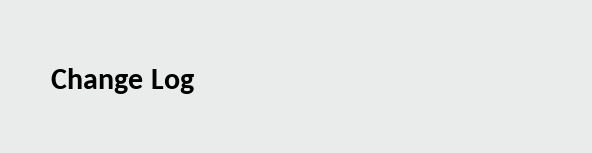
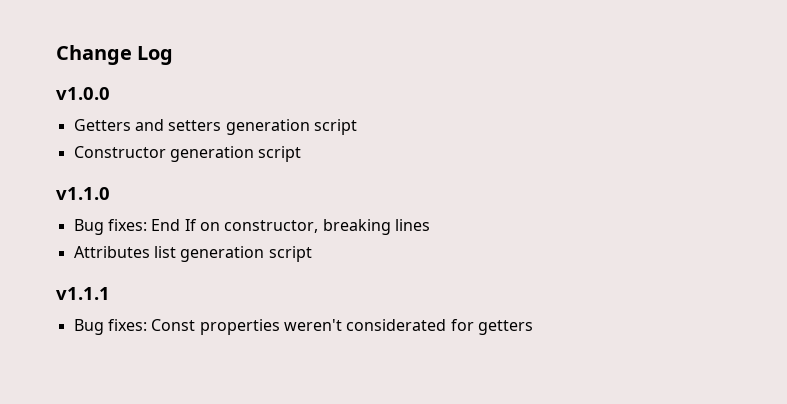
+ v1.0.0
+ Getters and setters generation script
+ Constructor generation script
+ v1.1.0
+ Bug fixes: End If on constructor, breaking lines
+ Attributes list generation script
+ v1.1.1
+ Bug fixes: Const properties weren't considerated for getters

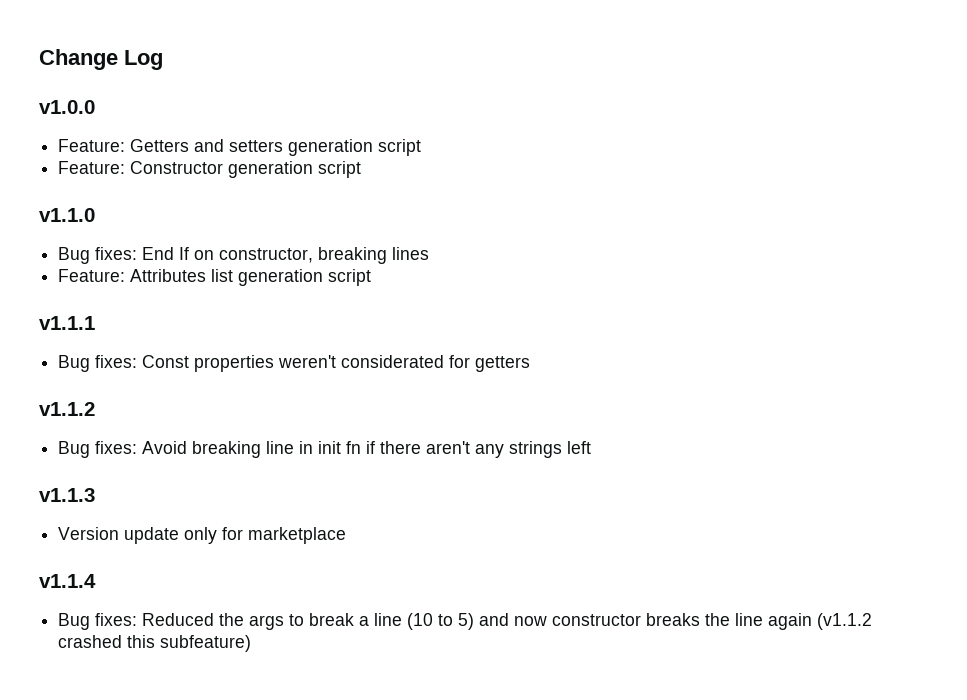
- Getters and setters generation script
+ Feature: Getters and setters generation script
- Constructor generation script
+ Feature: Constructor generation script
- Attributes list generation script
+ Feature: Attributes list generation script
+ v1.1.2
+ Bug fixes: Avoid breaking line in init fn if there aren't any strings left
+ v1.1.3
+ Version update only for marketplace
+ v1.1.4
+ Bug fixes: Reduced the args to break a line (10 to 5) and now constructor breaks the line again (v1.1.2 crashed this subfeature)

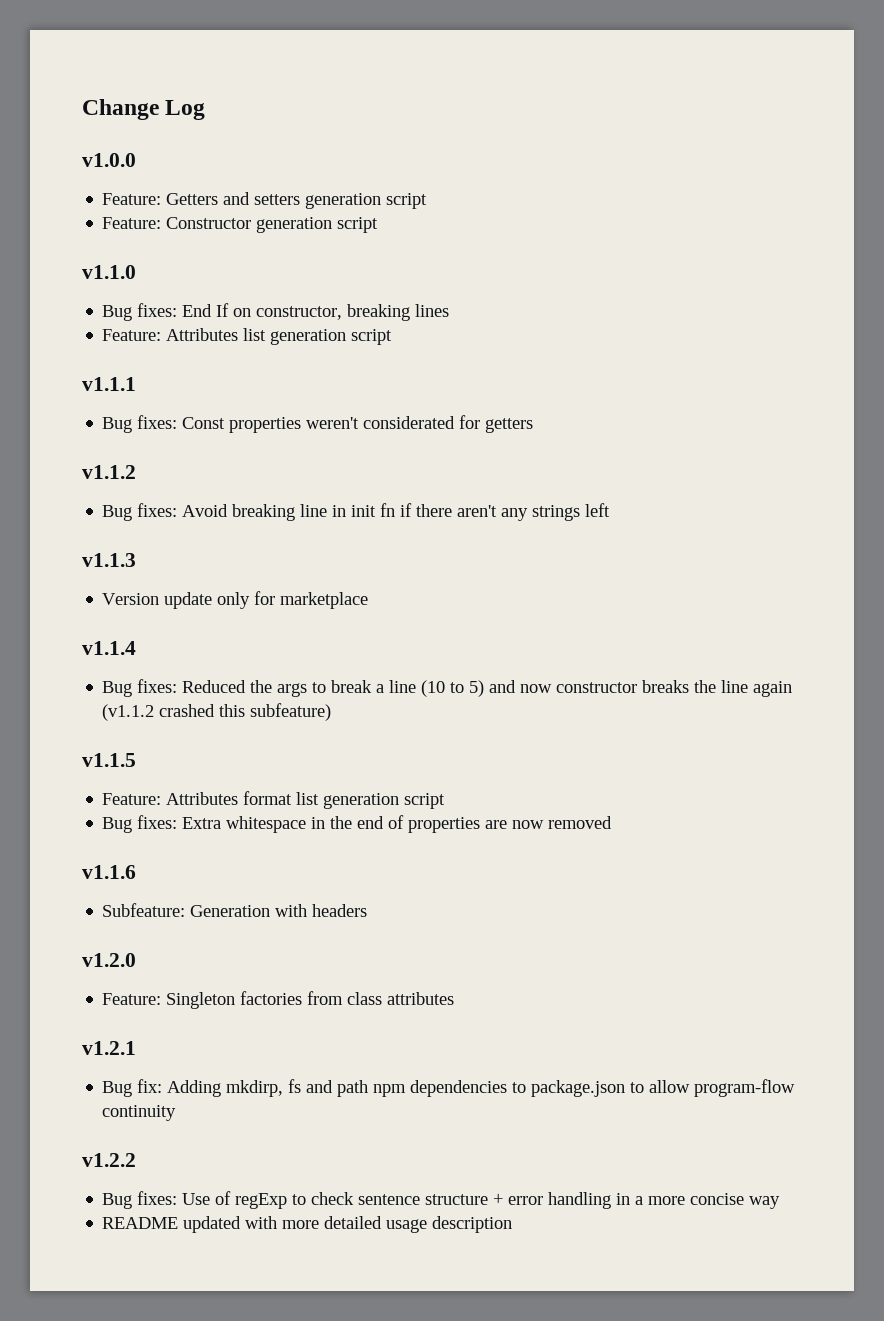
+ v1.1.5
+ Feature: Attributes format list generation script
+ Bug fixes: Extra whitespace in the end of properties are now removed
+ v1.1.6
+ Subfeature: Generation with headers
+ v1.2.0
+ Feature: Singleton factories from class attributes
+ v1.2.1
+ Bug fix: Adding mkdirp, fs and path npm dependencies to package.json to allow program-flow continuity
+ v1.2.2
+ Bug fixes: Use of regExp to check sentence structure + error handling in a more concise way
+ README updated with more detailed usage description

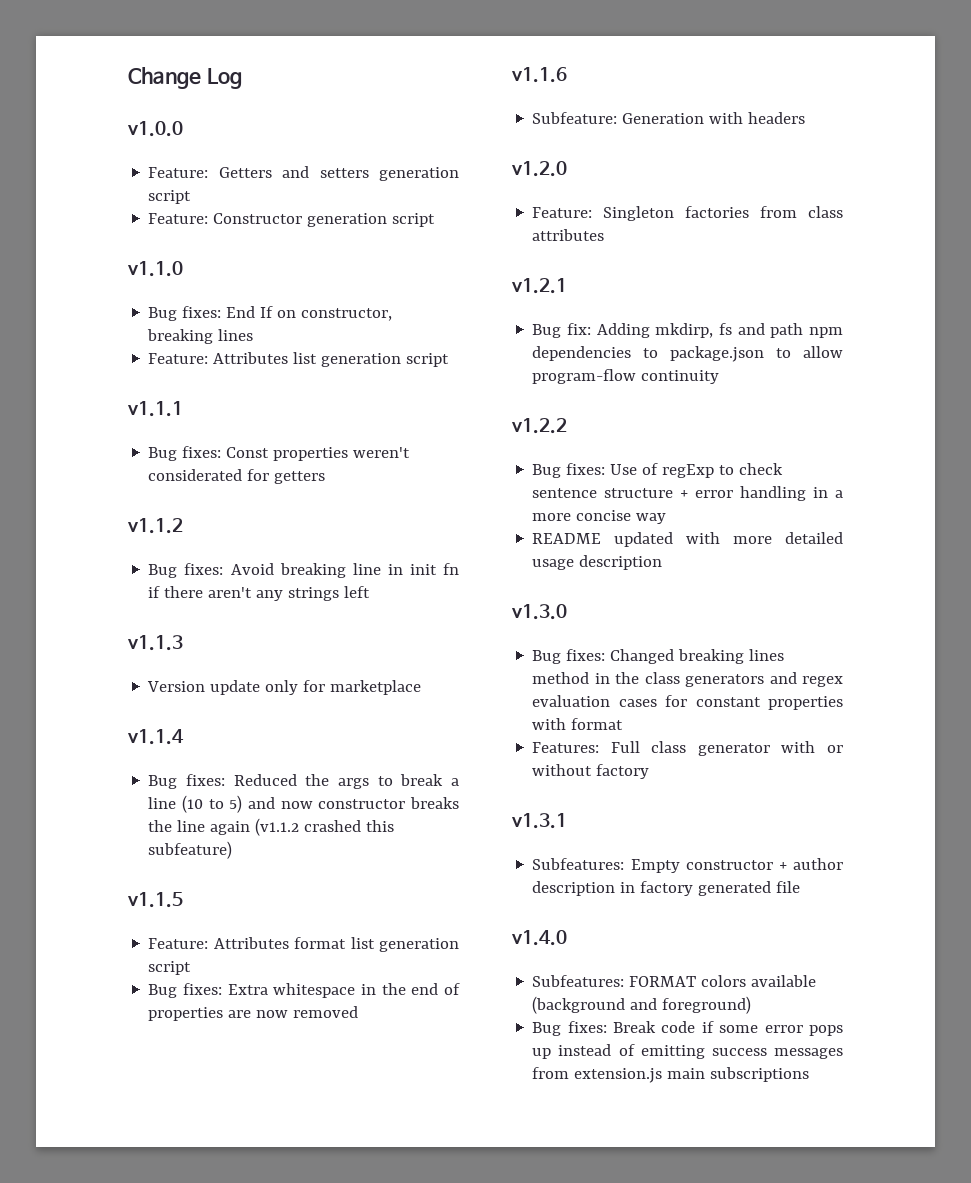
+ v1.3.0
+ Bug fixes: Changed breaking lines method in the class generators and regex evaluation cases for constant properties with format
+ Features: Full class generator with or without factory
+ v1.3.1
+ Subfeatures: Empty constructor + author description in factory generated file
+ v1.4.0
+ Subfeatures: FORMAT colors available (background and foreground)
+ Bug fixes: Break code if some error pops up instead of emitting success messages from extension.js main subscriptions

